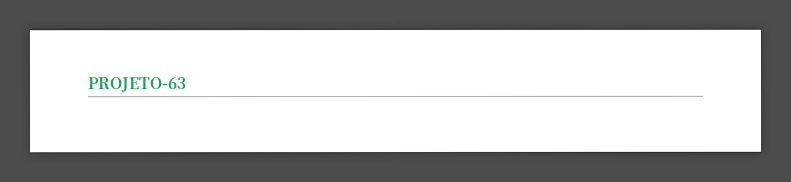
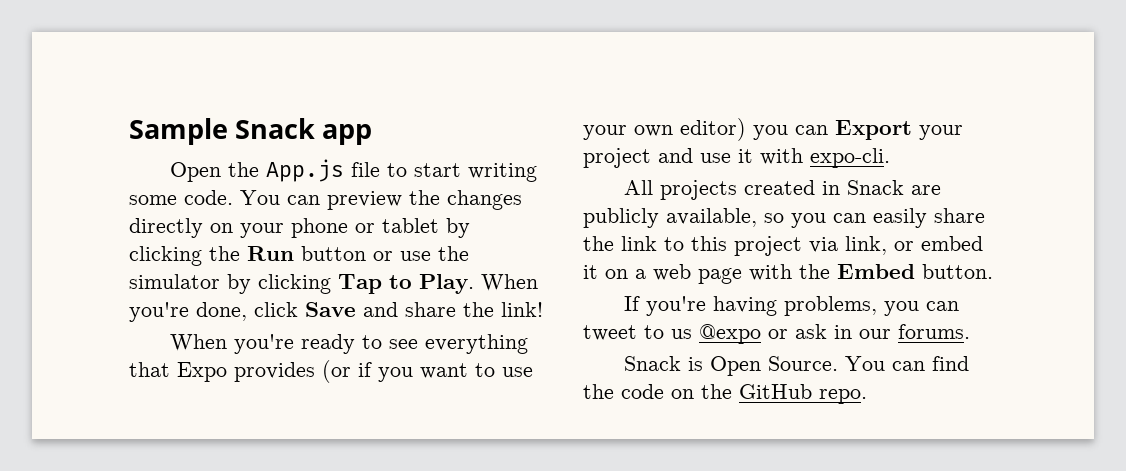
- PROJETO-63
+ Sample Snack app
+ Open the App.js file to start writing some code. You can preview the changes directly on your phone or tablet by clicking the Run button or use the simulator by clicking Tap to Play. When you're done, click Save and share the link!
+ When you're ready to see everything that Expo provides (or if you want to use your own editor) you can Export your project and use it with expo-cli.
+ All projects created in Snack are publicly available, so you can easily share the link to this project via link, or embed it on a web page with the Embed button.
+ If you're having problems, you can tweet to us @expo or ask in our forums.
+ Snack is Open Source. You can find the code on the GitHub repo.

